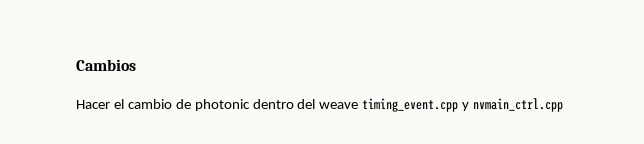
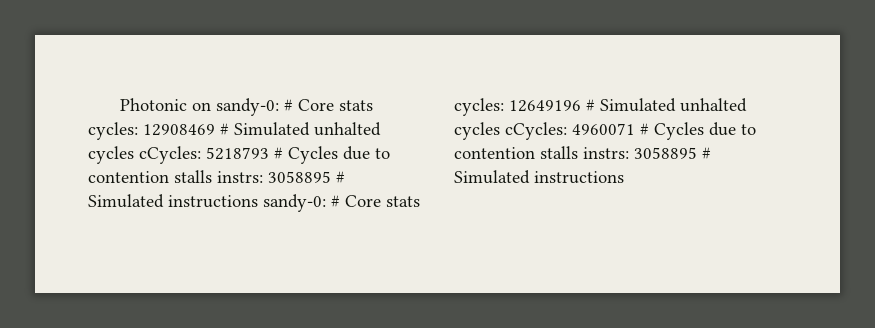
- Cambios
- Hacer el cambio de photonic dentro del weave timing_event.cpp y nvmain_ctrl.cpp
+ Photonic on sandy-0: # Core stats cycles: 12908469 # Simulated unhalted cycles cCycles: 5218793 # Cycles due to contention stalls instrs: 3058895 # Simulated instructions sandy-0: # Core stats cycles: 12649196 # Simulated unhalted cycles cCycles: 4960071 # Cycles due to contention stalls instrs: 3058895 # Simulated instructions

